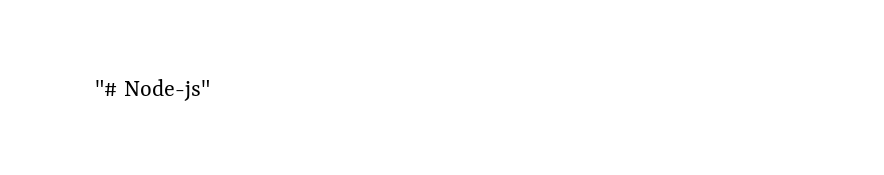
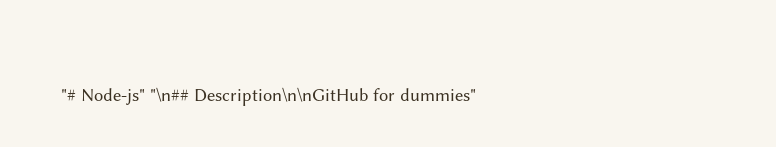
- "# Node-js"
+ "# Node-js" "\n## Description\n\nGitHub for dummies"

